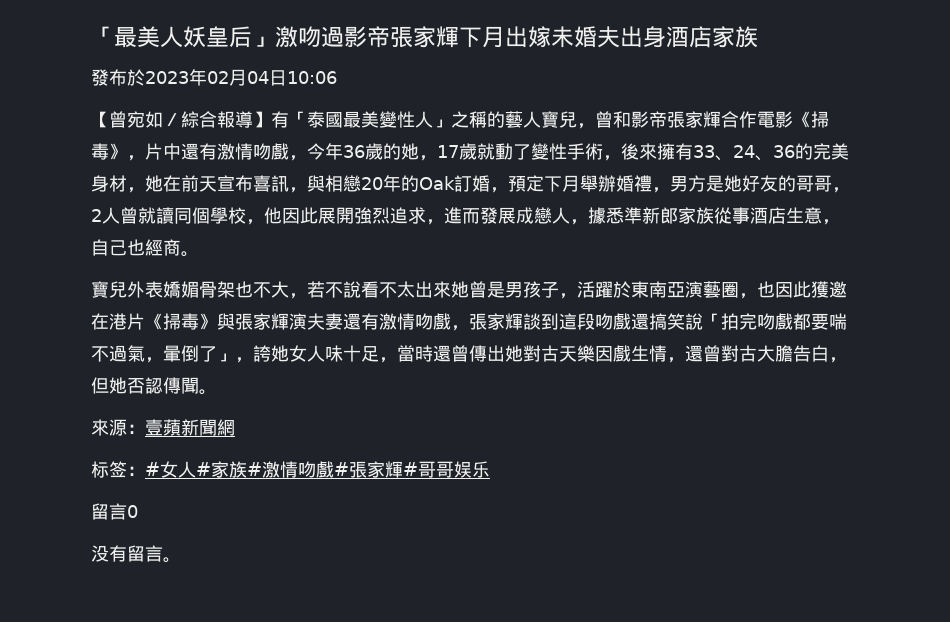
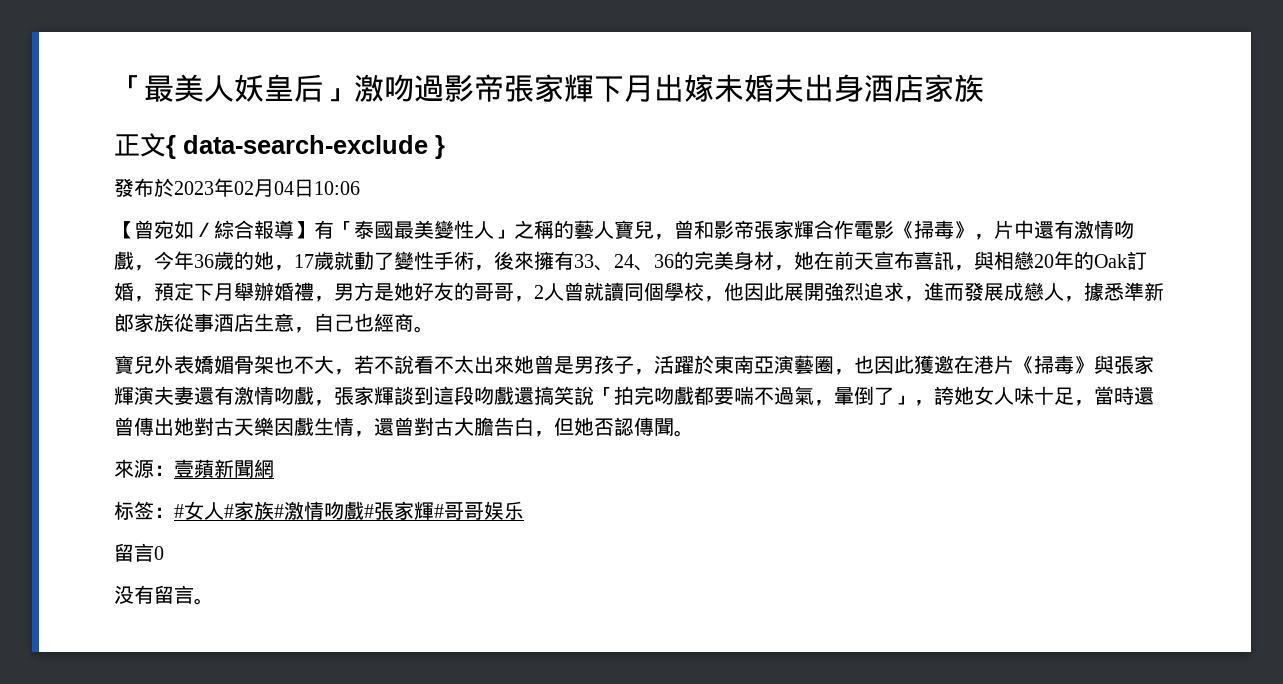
+ 正文{ data-search-exclude }

